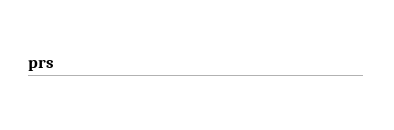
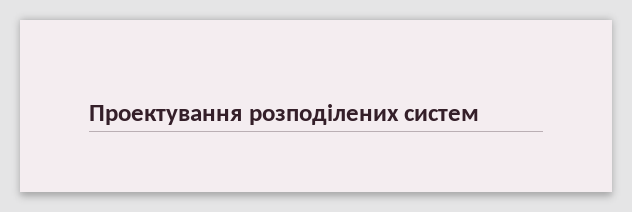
- prs
+ Проектування розподілених систем

